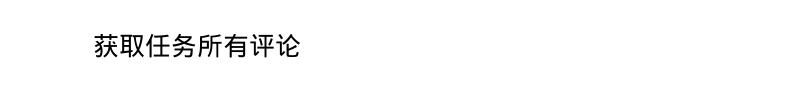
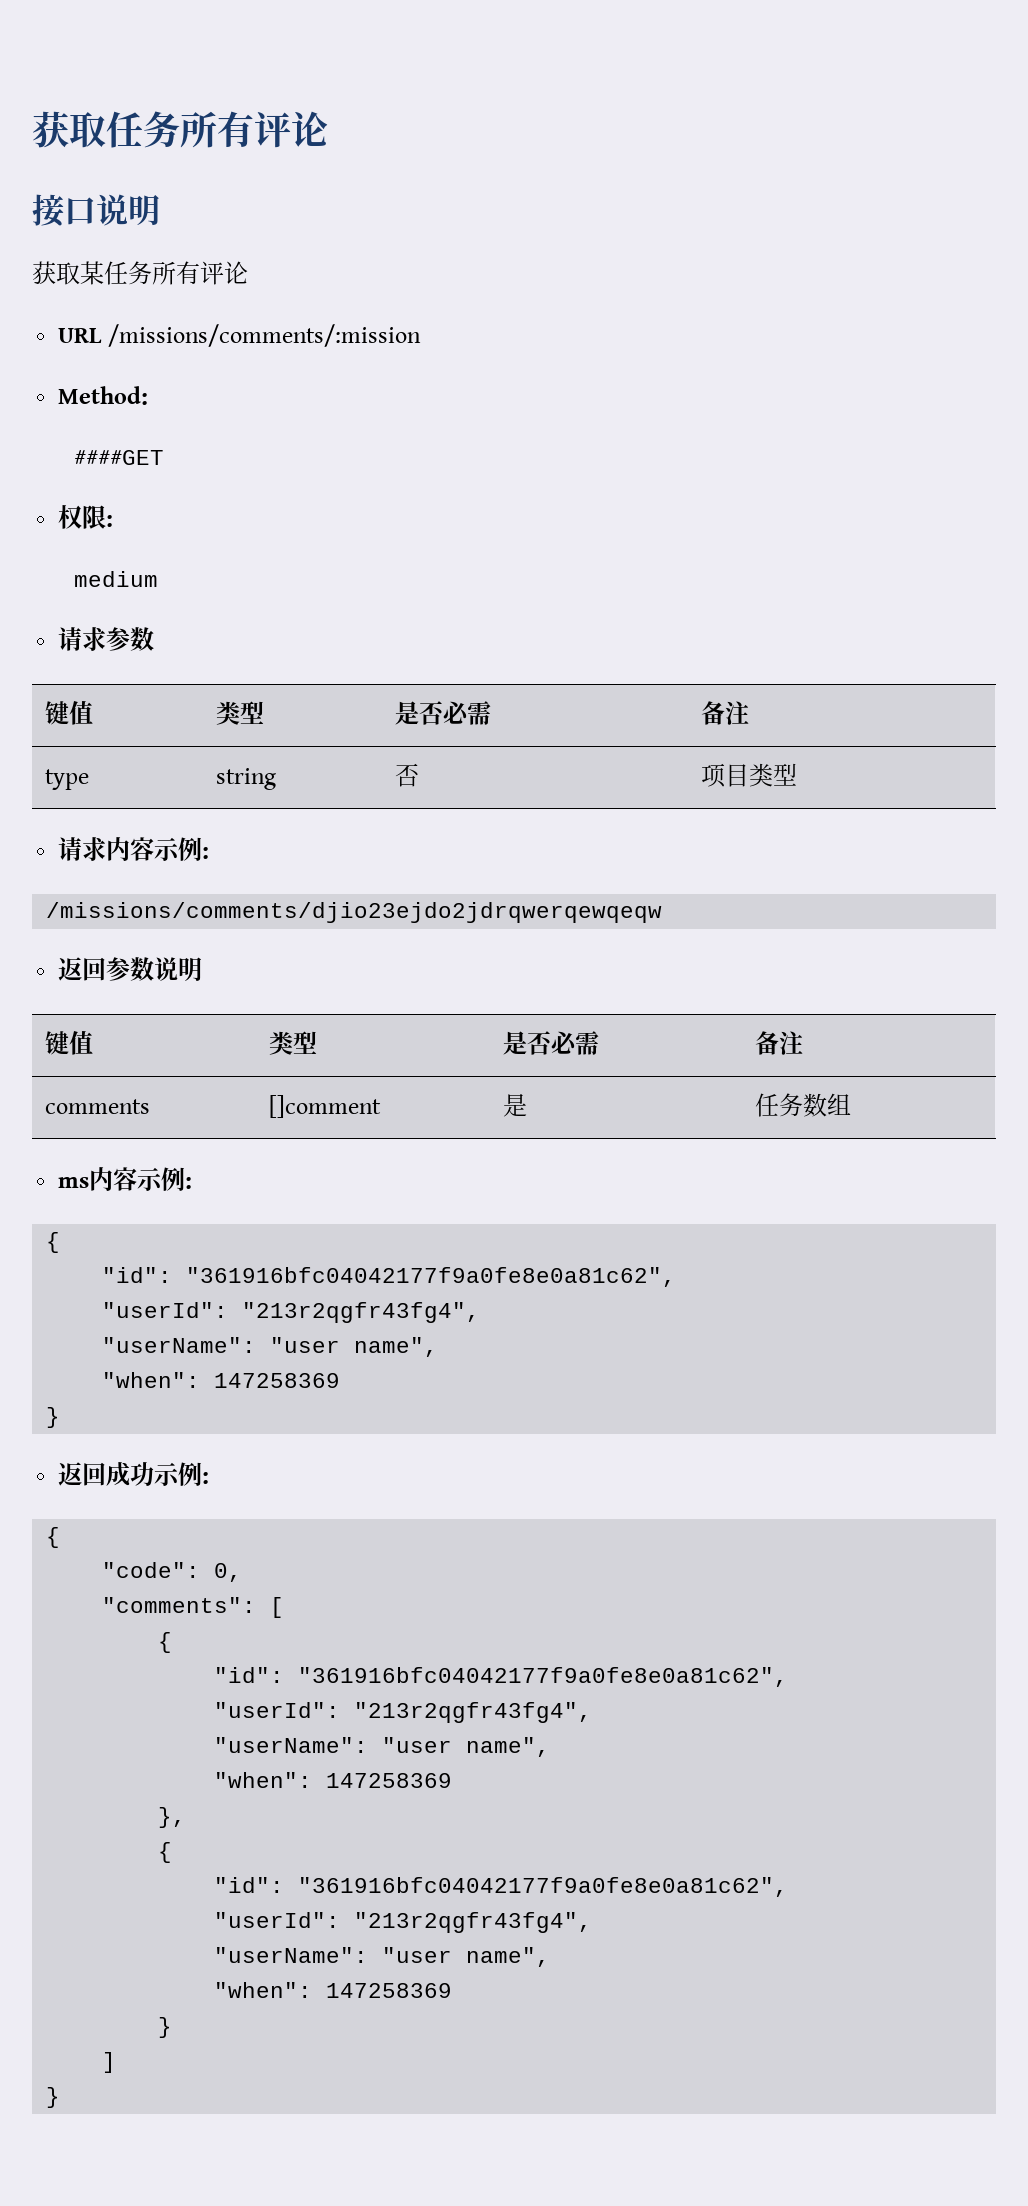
+ 接口说明
+ 获取某任务所有评论
+ URL /missions/comments/:mission
+ Method:
+ ####GET
+ 权限:
+ medium
+ 请求参数
+ 键值 | 类型 | 是否必需 | 备注
+ type | string | 否 | 项目类型
+ 请求内容示例:
+ /missions/comments/djio23ejdo2jdrqwerqewqeqw
+ 返回参数说明
+ 键值 | 类型 | 是否必需 | 备注
+ comments | []comment | 是 | 任务数组
+ ms内容示例:
+ {
+ "id": "361916bfc04042177f9a0fe8e0a81c62",
+ "userId": "213r2qgfr43fg4",
+ "userName": "user name",
+ "when": 147258369
+ }
+ 返回成功示例:
+ {
+ "code": 0,
+ "comments": [
+ {
+ "id": "361916bfc04042177f9a0fe8e0a81c62",
+ "userId": "213r2qgfr43fg4",
+ "userName": "user name",
+ "when": 147258369
+ },
+ {
+ "id": "361916bfc04042177f9a0fe8e0a81c62",
+ "userId": "213r2qgfr43fg4",
+ "userName": "user name",
+ "when": 147258369
+ }
+ ]
+ }

